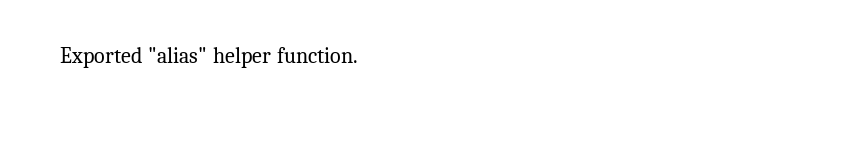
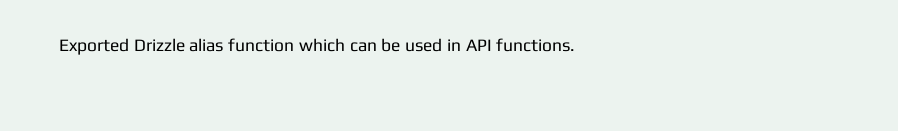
- Exported "alias" helper function.
+ Exported Drizzle alias function which can be used in API functions.

